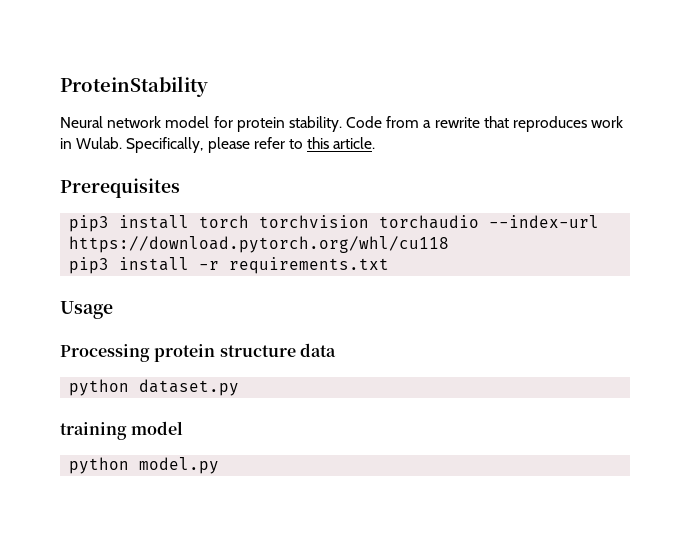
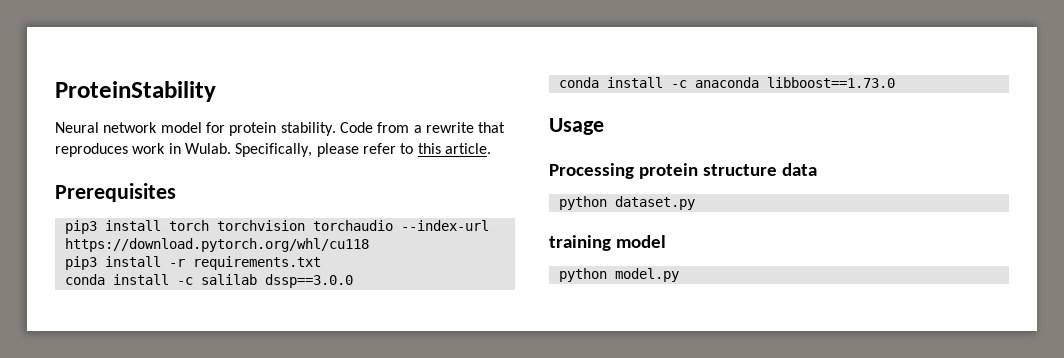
+ conda install -c salilab dssp==3.0.0
+ conda install -c anaconda libboost==1.73.0

